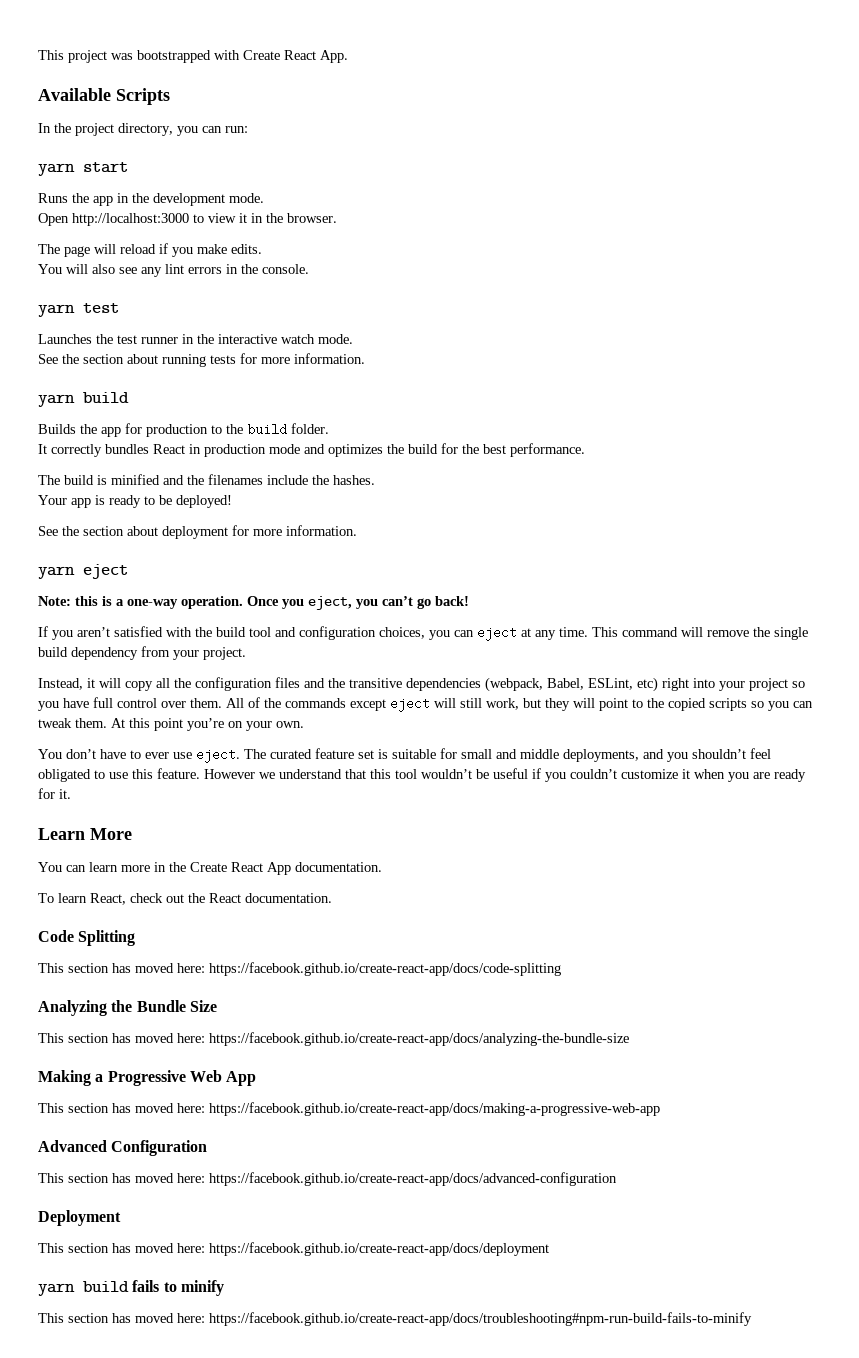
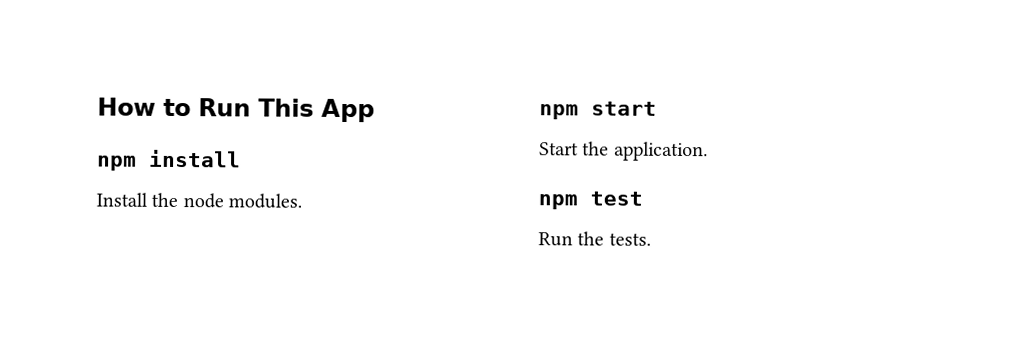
- This project was bootstrapped with Create React App.
- Available Scripts
- In the project directory, you can run:
- yarn start
- Runs the app in the development mode.
- Open http://localhost:3000 to view it in the browser.
- The page will reload if you make edits.
- You will also see any lint errors in the console.
- yarn test
- Launches the test runner in the interactive watch mode.
- See the section about running tests for more information.
- yarn build
- Builds the app for production to the build folder.
- It correctly bundles React in production mode and optimizes the build for the best performance.
- The build is minified and the filenames include the hashes.
- Your app is ready to be deployed!
- See the section about deployment for more information.
- yarn eject
- Note: this is a one-way operation. Once you eject, you can’t go back!
- If you aren’t satisfied with the build tool and configuration choices, you can eject at any time. This command will remove the single build dependency from your project.
- Instead, it will copy all the configuration files and the transitive dependencies (webpack, Babel, ESLint, etc) right into your project so you have full control over them. All of the commands except eject will still work, but they will point to the copied scripts so you can tweak them. At this point you’re on your own.
- You don’t have to ever use eject. The curated feature set is suitable for small and middle deployments, and you shouldn’t feel obligated to use this feature. However we understand that this tool wouldn’t be useful if you couldn’t customize it when you are ready for it.
- Learn More
- You can learn more in the Create React App documentation.
- To learn React, check out the React documentation.
- Code Splitting
- This section has moved here: https://facebook.github.io/create-react-app/docs/code-splitting
- Analyzing the Bundle Size
- This section has moved here: https://facebook.github.io/create-react-app/docs/analyzing-the-bundle-size
- Making a Progressive Web App
- This section has moved here: https://facebook.github.io/create-react-app/docs/making-a-progressive-web-app
- Advanced Configuration
- This section has moved here: https://facebook.github.io/create-react-app/docs/advanced-configuration
- Deployment
- This section has moved here: https://facebook.github.io/create-react-app/docs/deployment
- yarn build fails to minify
- This section has moved here: https://facebook.github.io/create-react-app/docs/troubleshooting#npm-run-build-fails-to-minify
+ How to Run This App
+ npm install
+ Install the node modules.
+ npm start
+ Start the application.
+ npm test
+ Run the tests.

